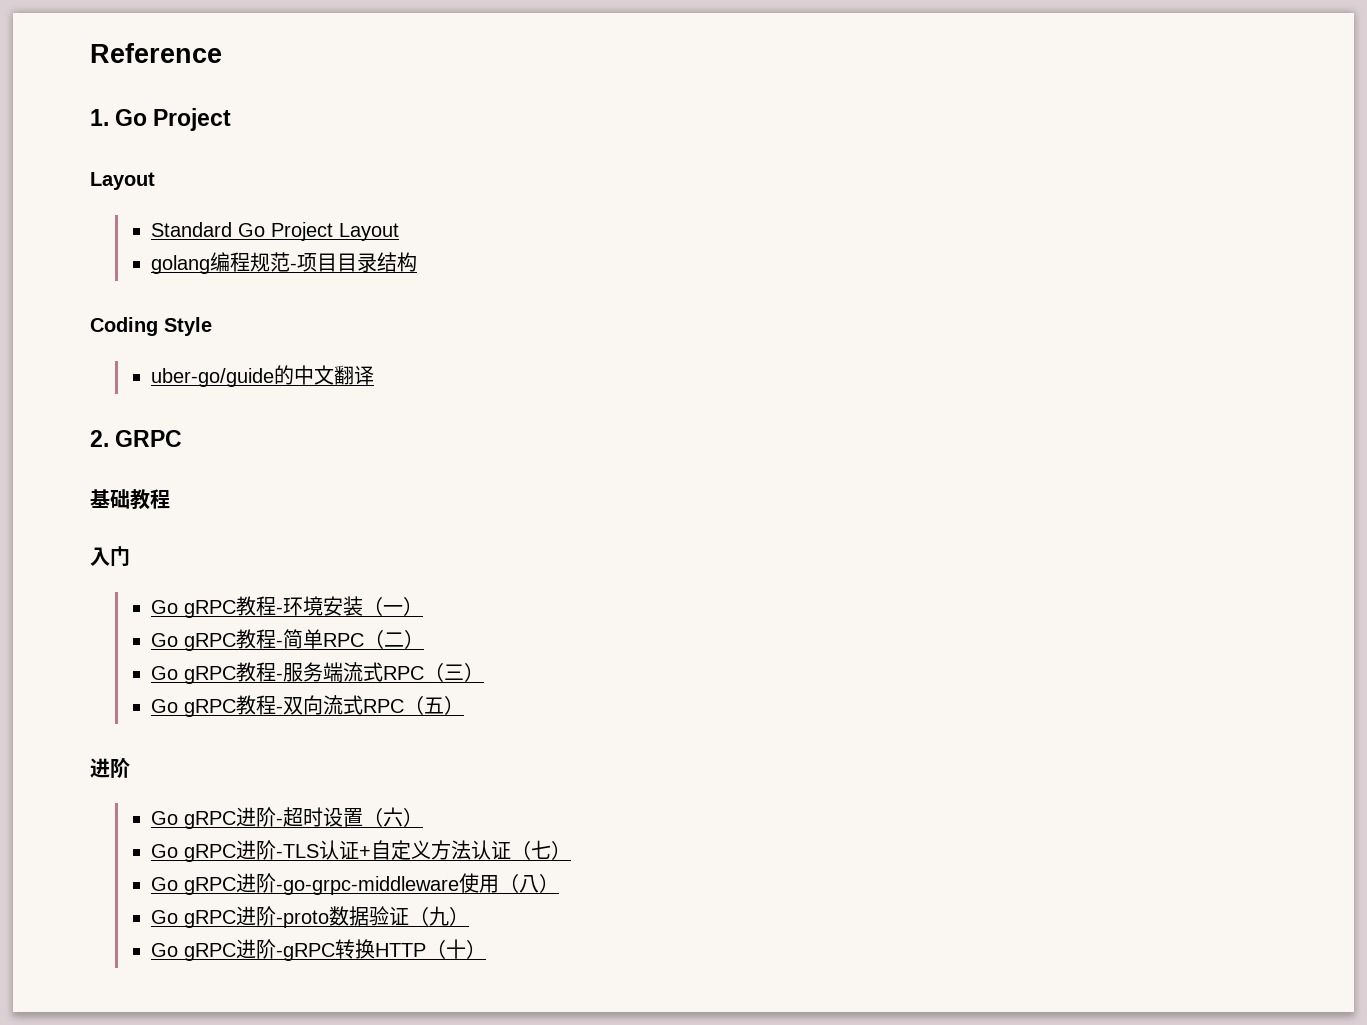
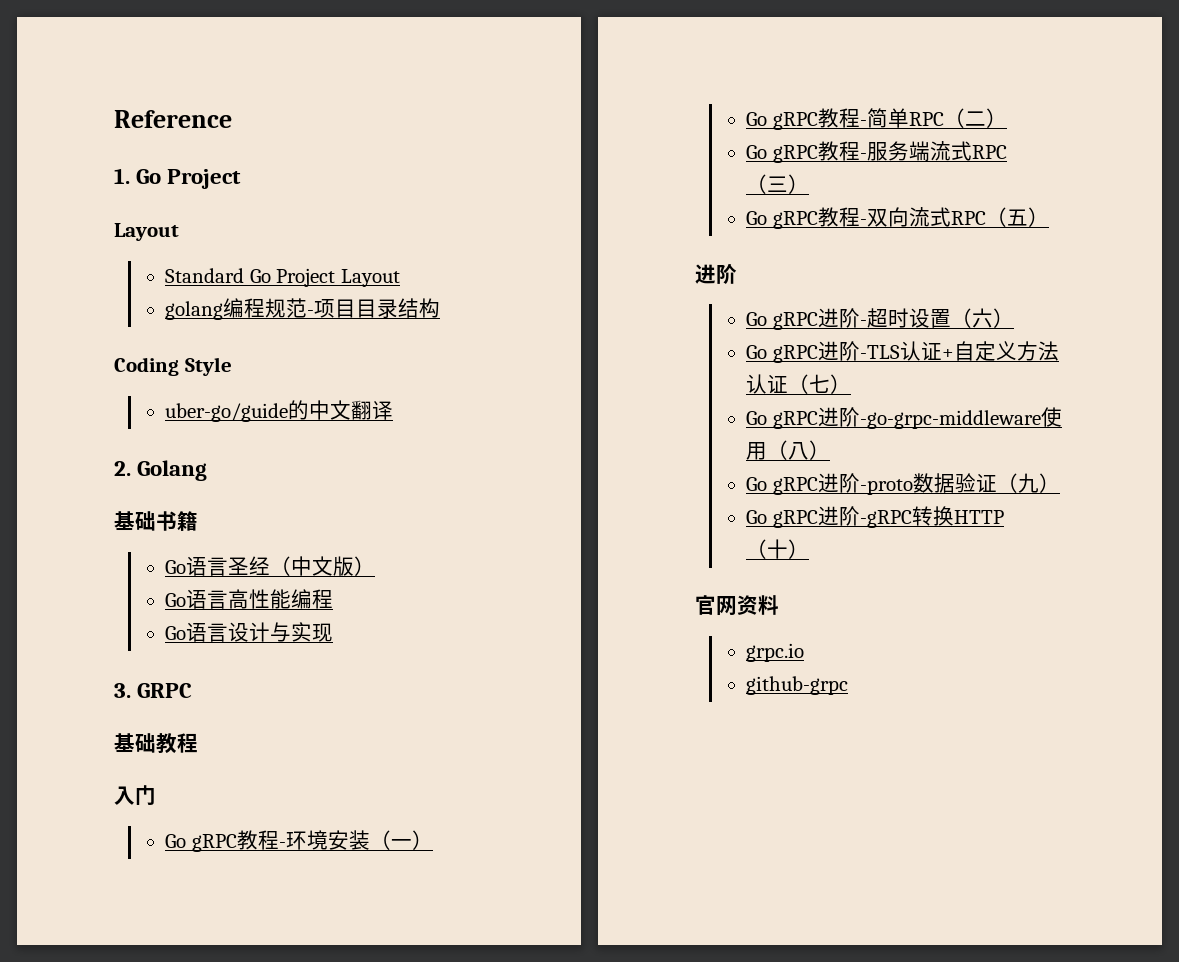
- 2. GRPC
+ 2. Golang
+ 基础书籍
+ Go语言圣经（中文版）
+ Go语言高性能编程
+ Go语言设计与实现
+ 3. GRPC
+ 官网资料
+ grpc.io
+ github-grpc

